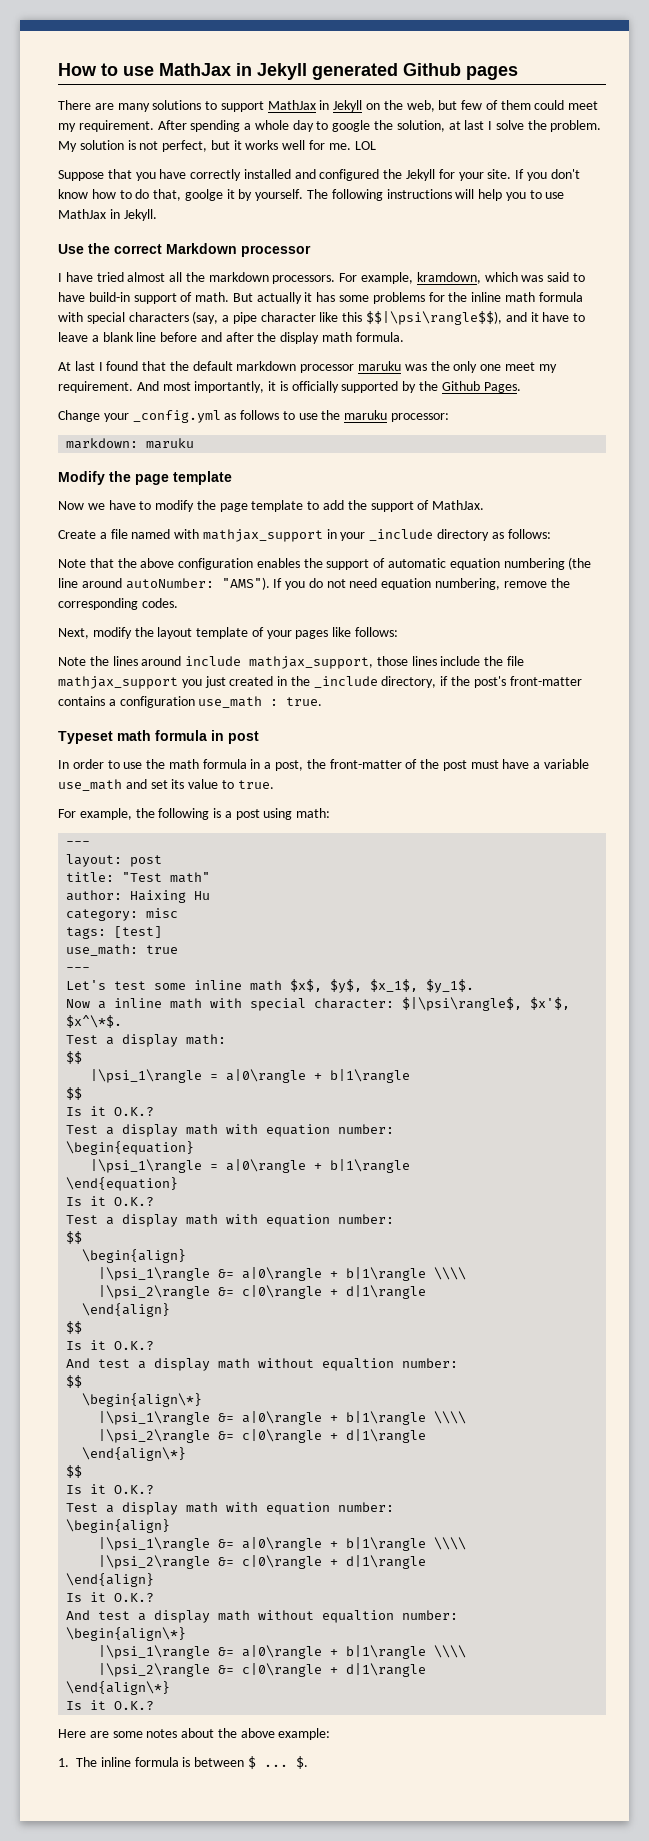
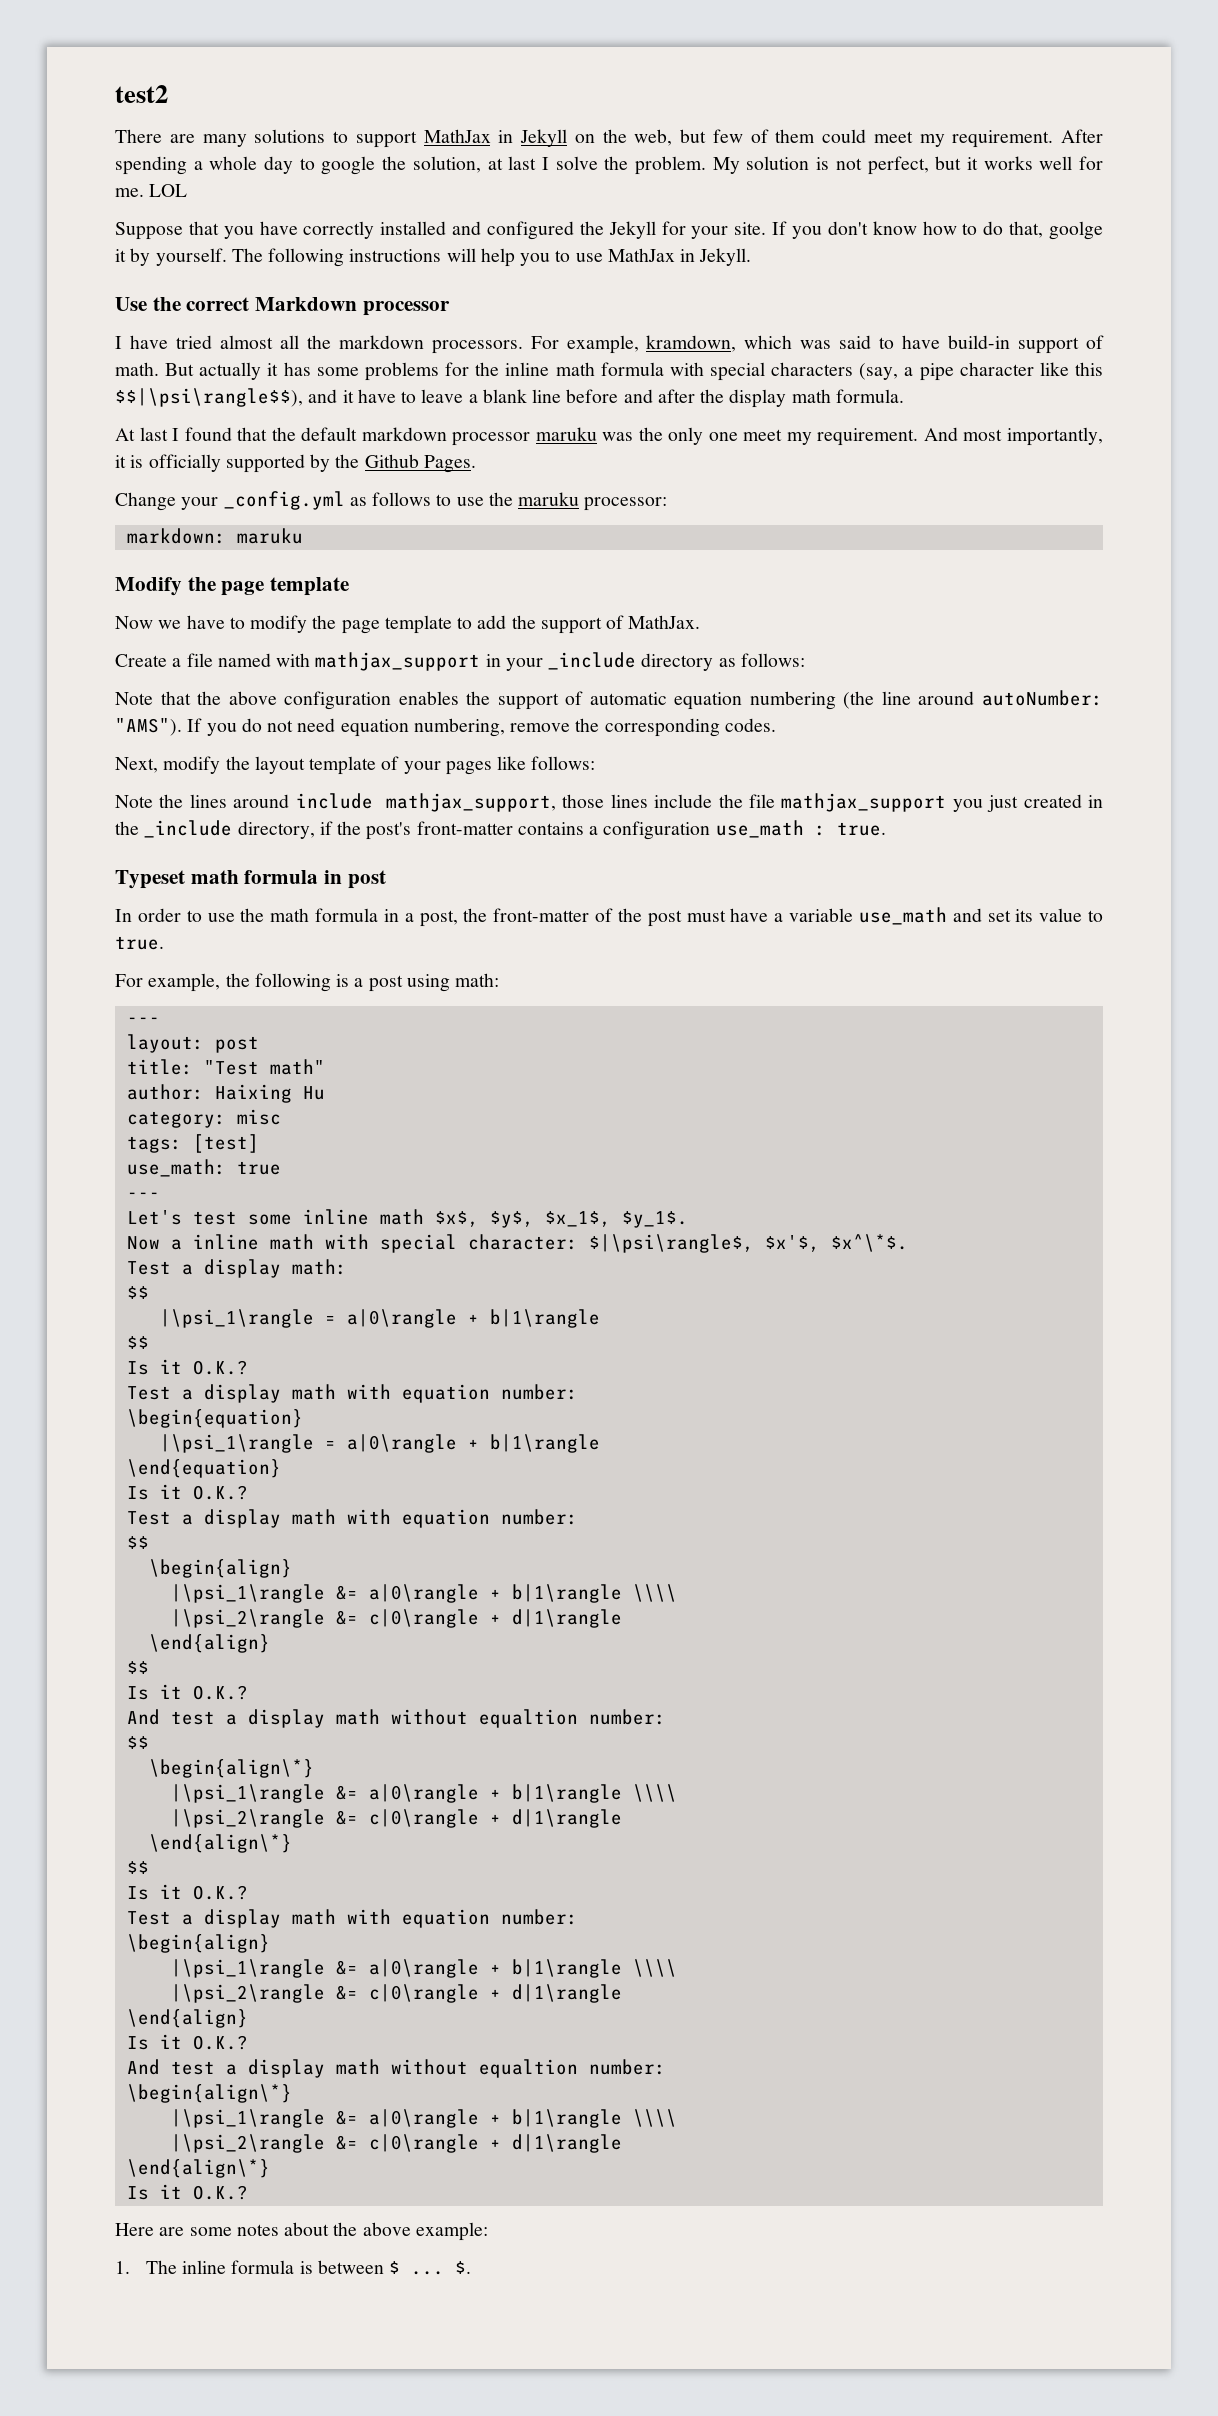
- How to use MathJax in Jekyll generated Github pages
+ test2

